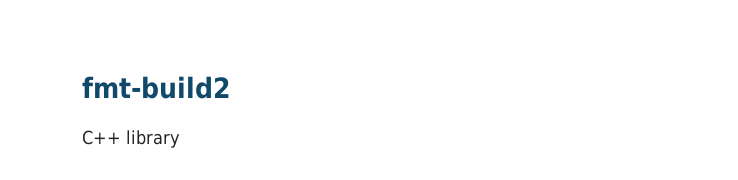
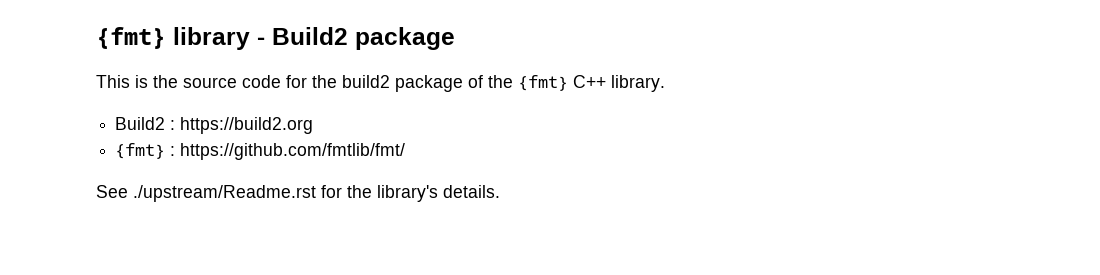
- fmt-build2
- C++ library
+ {fmt} library - Build2 package
+ This is the source code for the build2 package of the {fmt} C++ library.
+ Build2 : https://build2.org
+ {fmt} : https://github.com/fmtlib/fmt/
+ See ./upstream/Readme.rst for the library's details.

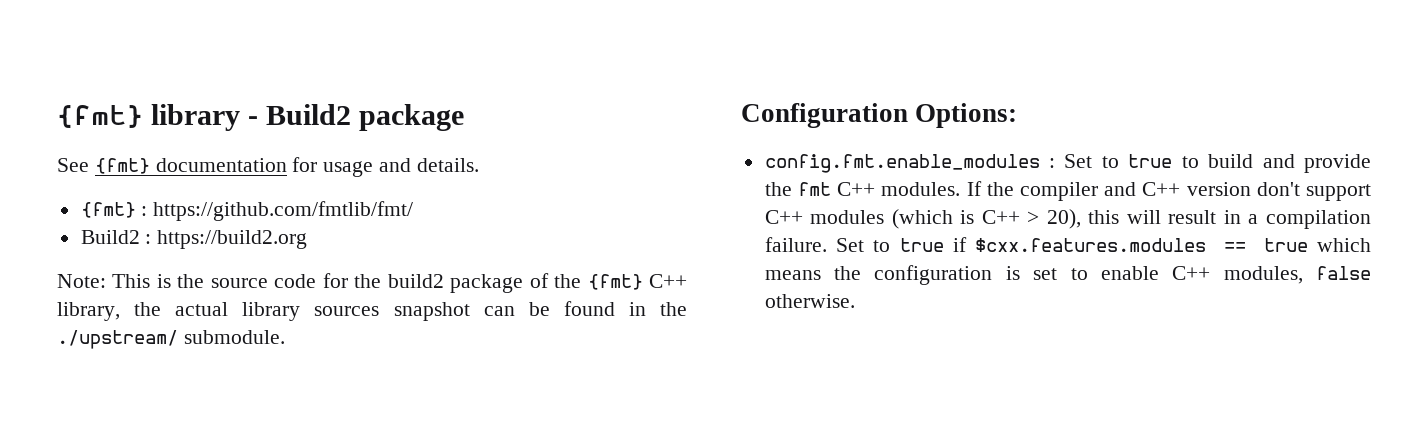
- This is the source code for the build2 package of the {fmt} C++ library.
+ See {fmt} documentation for usage and details.
+ {fmt} : https://github.com/fmtlib/fmt/
  Build2 : https://build2.org
- {fmt} : https://github.com/fmtlib/fmt/
- See ./upstream/Readme.rst for the library's details.
+ Note: This is the source code for the build2 package of the {fmt} C++ library, the actual library sources snapshot can be found in the ./upstream/ submodule.
+ Configuration Options:
+ config.fmt.enable_modules : Set to true to build and provide the fmt C++ modules. If the compiler and C++ version don't support C++ modules (which is C++ > 20), this will result in a compilation failure. Set to true if $cxx.features.modules == true which means the configuration is set to enable C++ modules, false otherwise.

